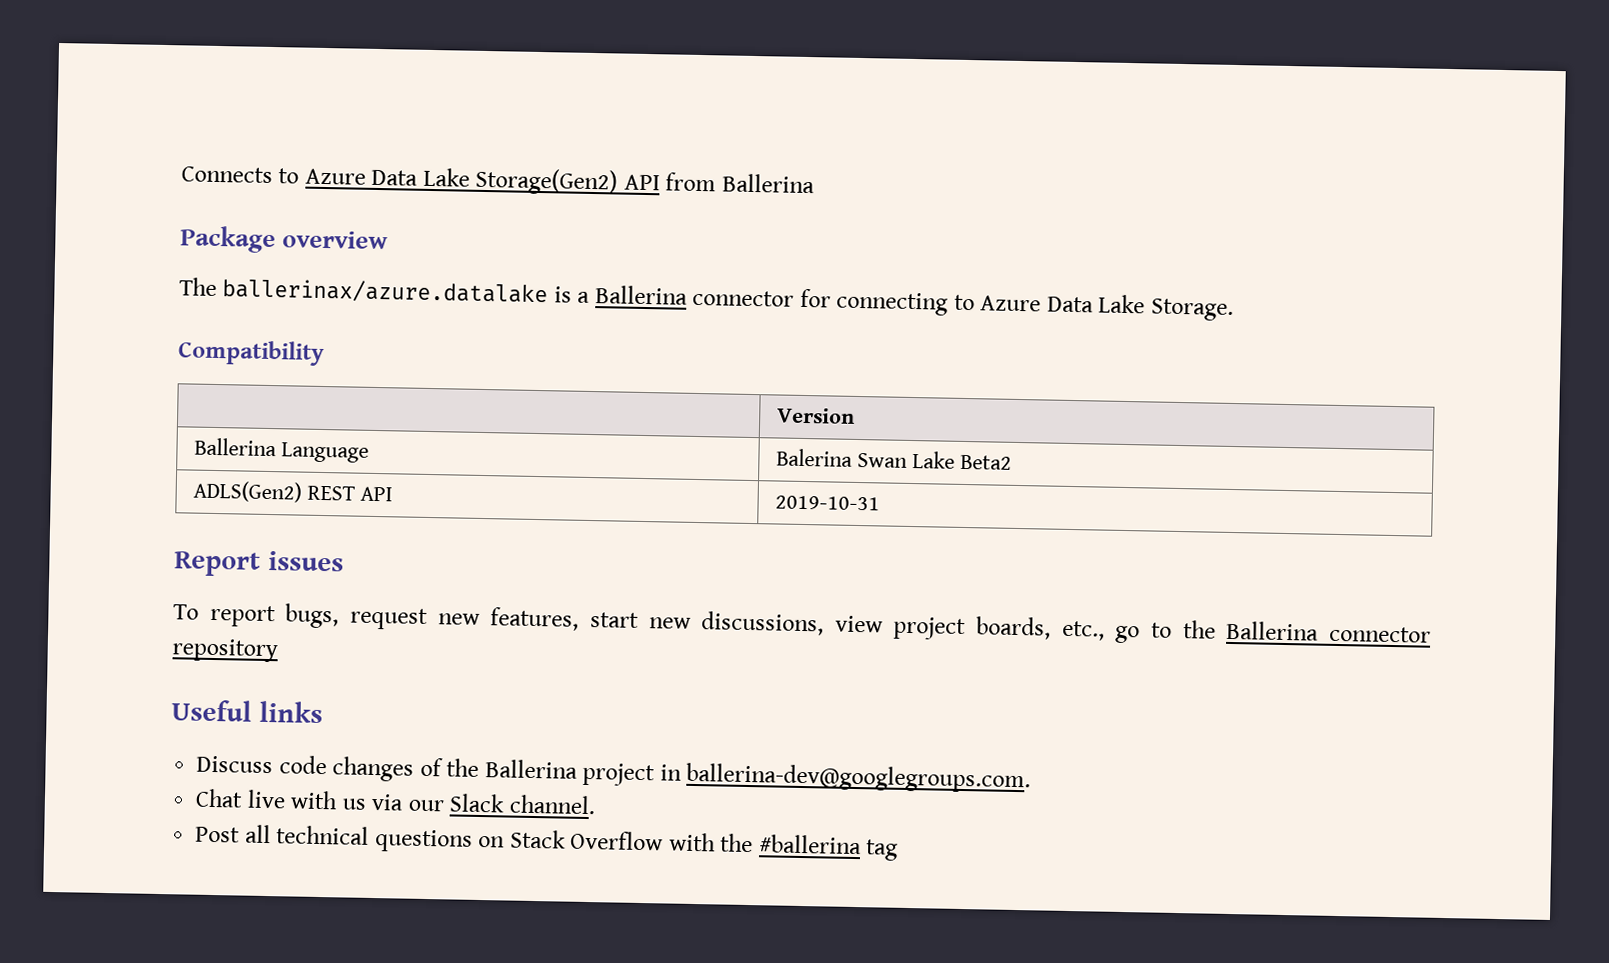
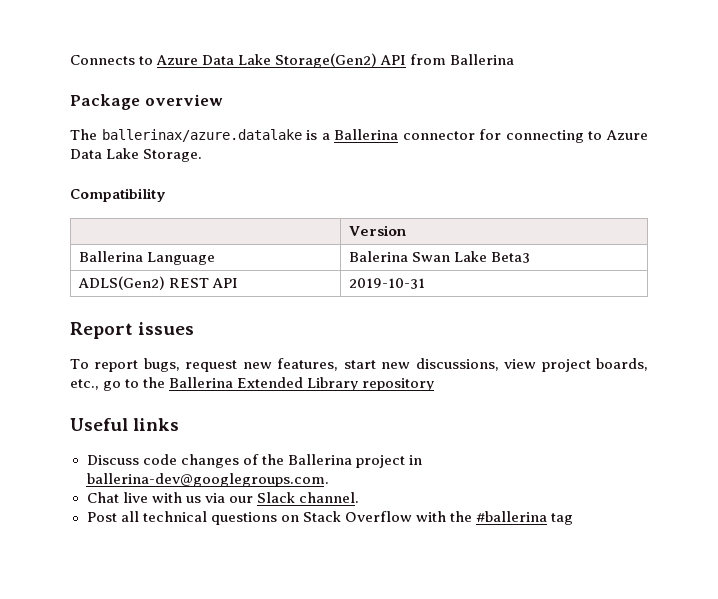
- Ballerina Language | Balerina Swan Lake Beta2
+ Ballerina Language | Balerina Swan Lake Beta3
- To report bugs, request new features, start new discussions, view project boards, etc., go to the Ballerina connector repository
+ To report bugs, request new features, start new discussions, view project boards, etc., go to the Ballerina Extended Library repository

